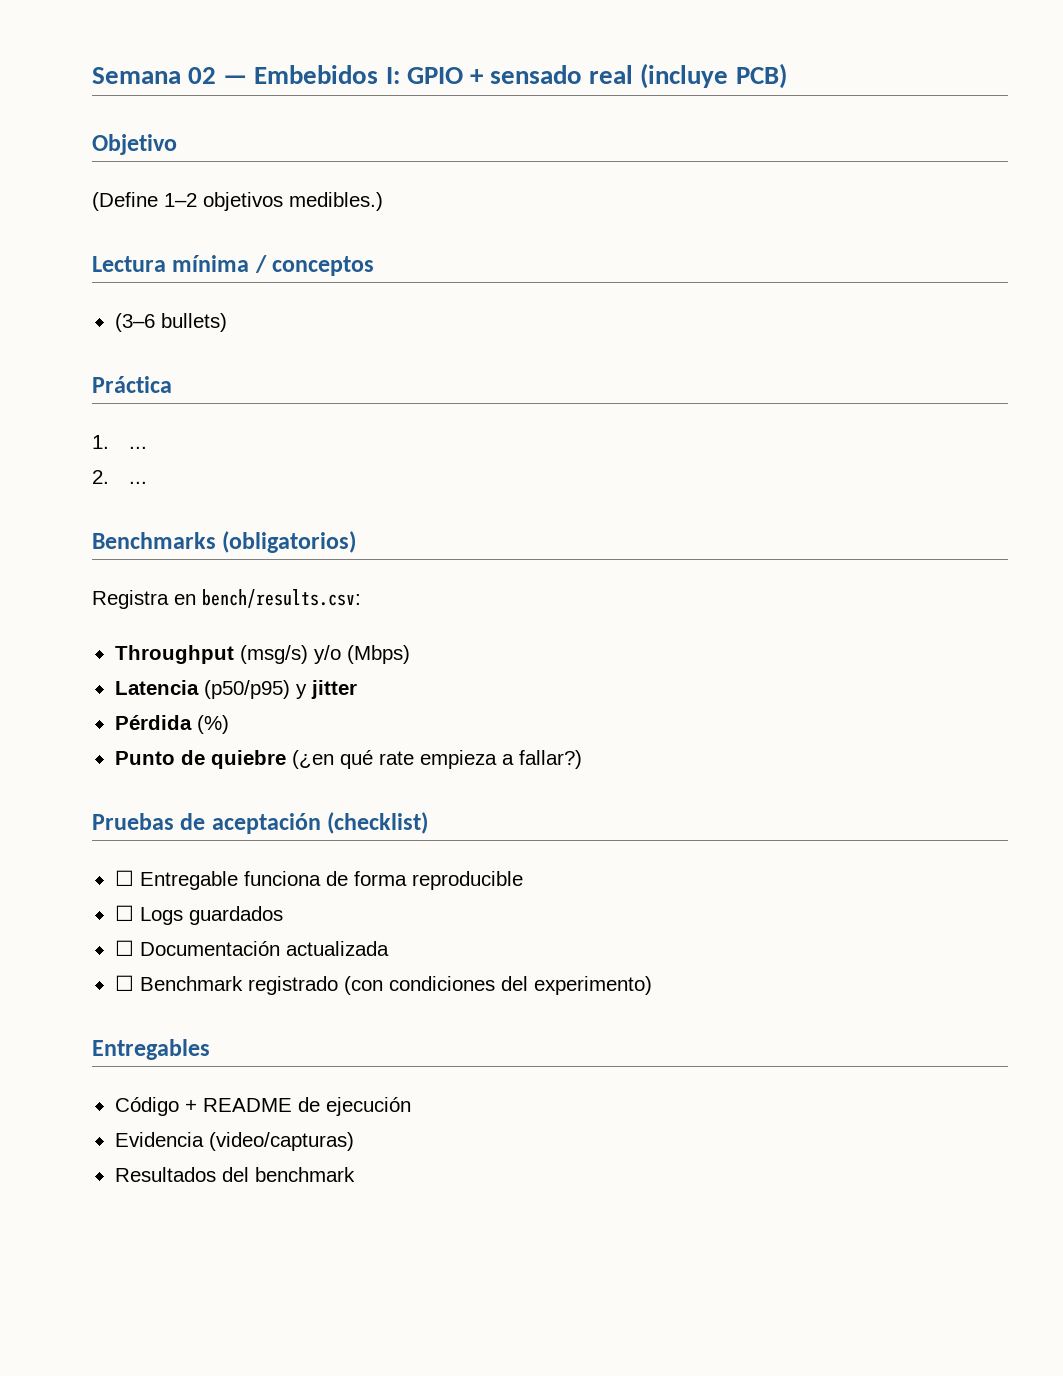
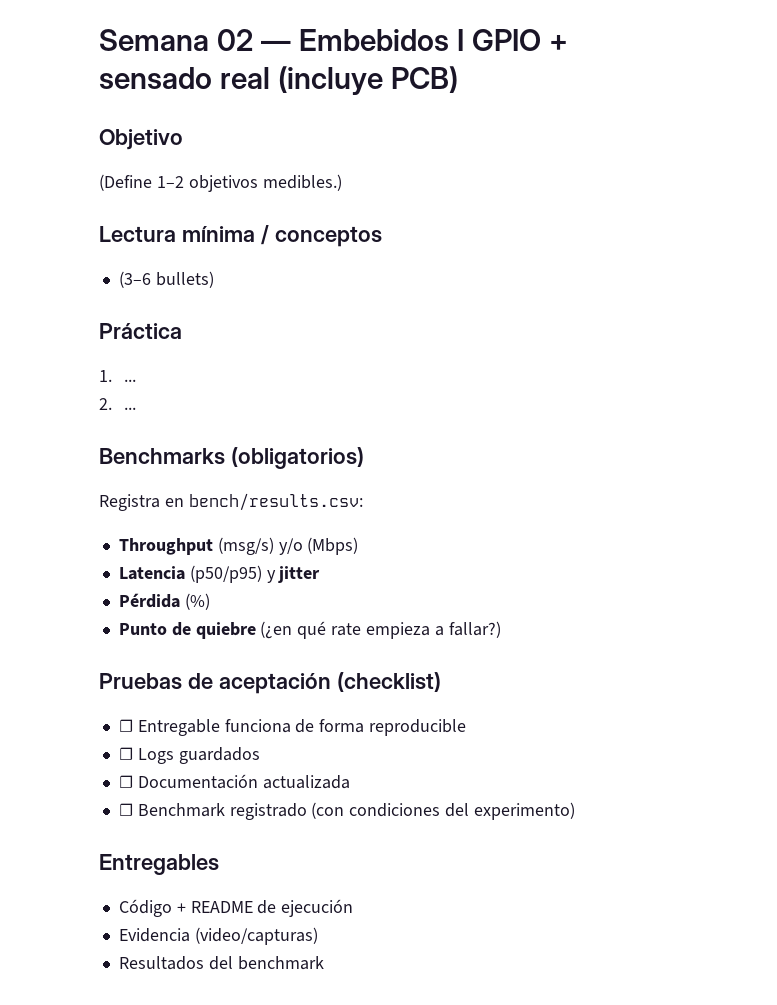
- Semana 02 — Embebidos I: GPIO + sensado real (incluye PCB)
+ Semana 02 — Embebidos I GPIO + sensado real (incluye PCB)

